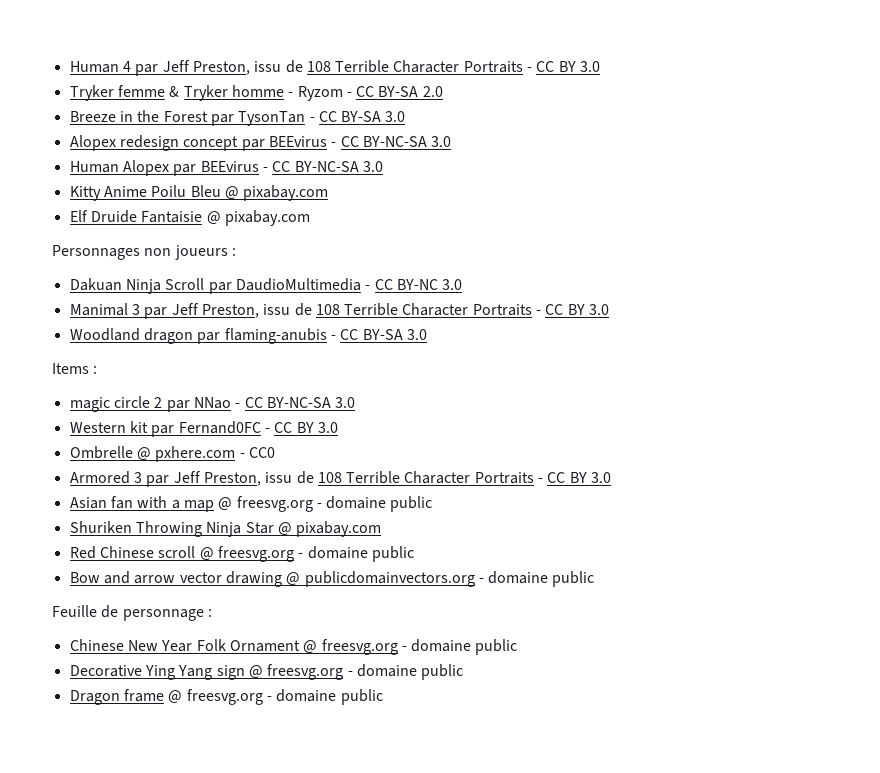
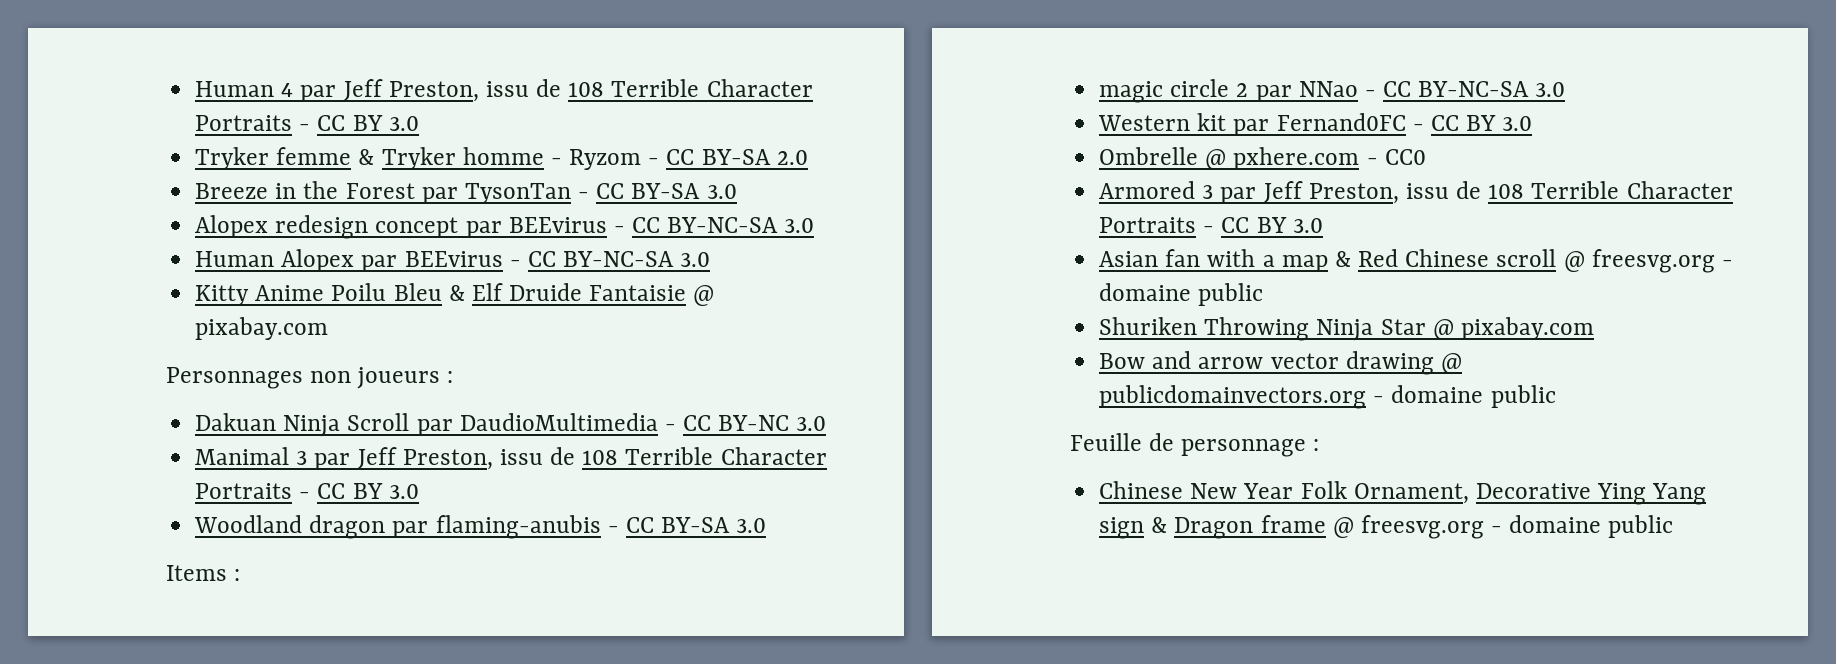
- Kitty Anime Poilu Bleu @ pixabay.com
- Elf Druide Fantaisie @ pixabay.com
+ Kitty Anime Poilu Bleu & Elf Druide Fantaisie @ pixabay.com
- Asian fan with a map @ freesvg.org - domaine public
+ Asian fan with a map & Red Chinese scroll @ freesvg.org - domaine public
- Red Chinese scroll @ freesvg.org - domaine public
- Chinese New Year Folk Ornament @ freesvg.org - domaine public
- Decorative Ying Yang sign @ freesvg.org - domaine public
- Dragon frame @ freesvg.org - domaine public
+ Chinese New Year Folk Ornament, Decorative Ying Yang sign & Dragon frame @ freesvg.org - domaine public

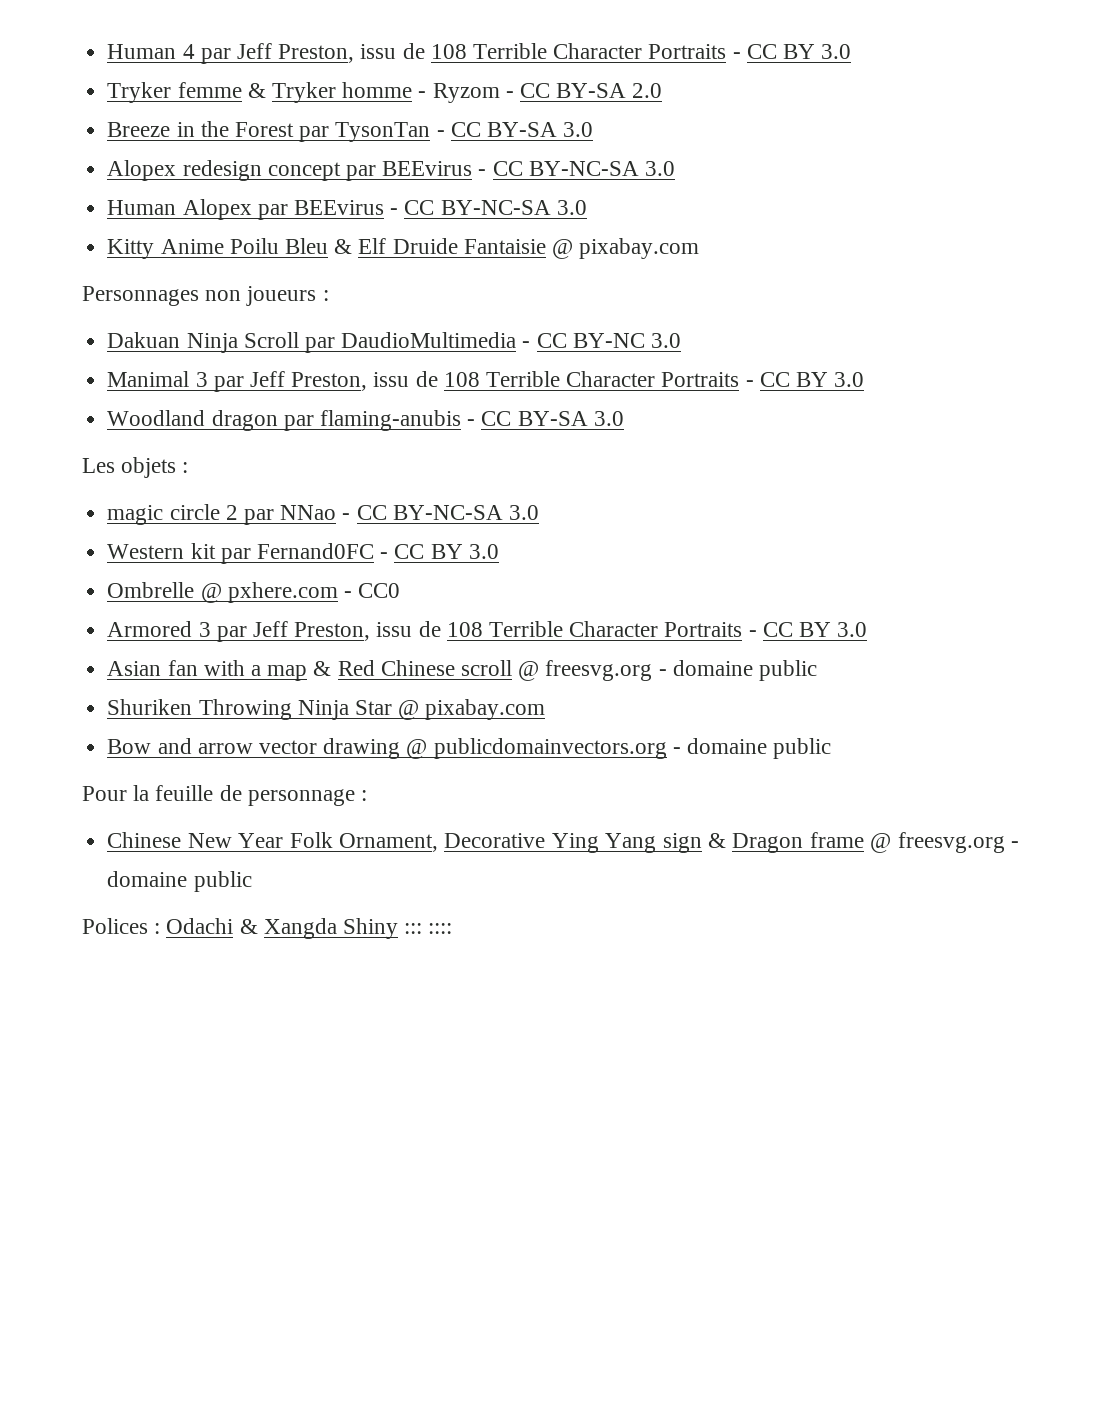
- Items :
+ Les objets :
- Feuille de personnage :
+ Pour la feuille de personnage :
+ Polices : Odachi & Xangda Shiny ::: ::::

